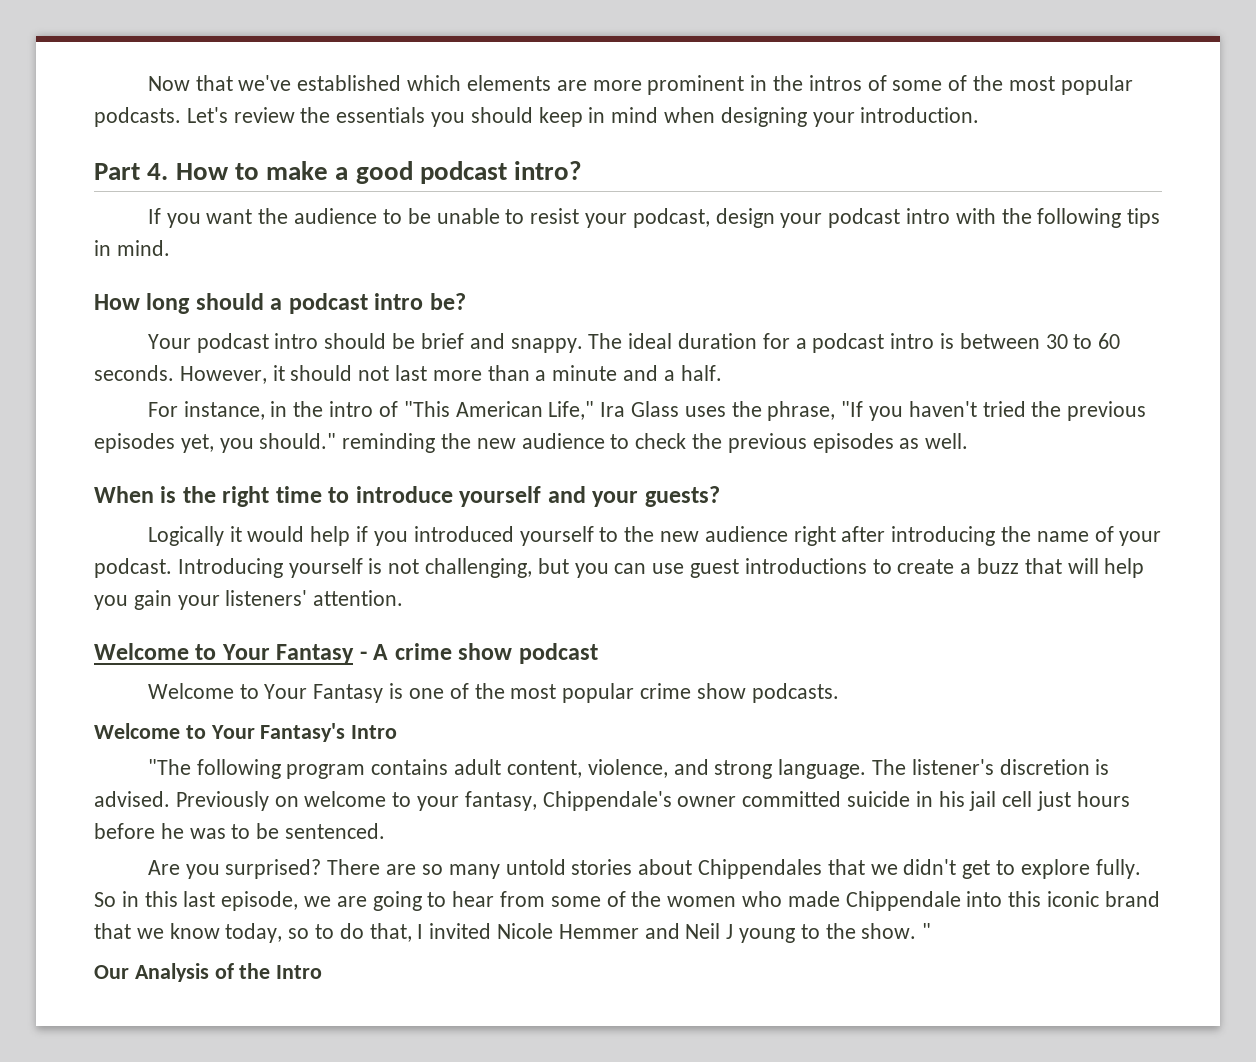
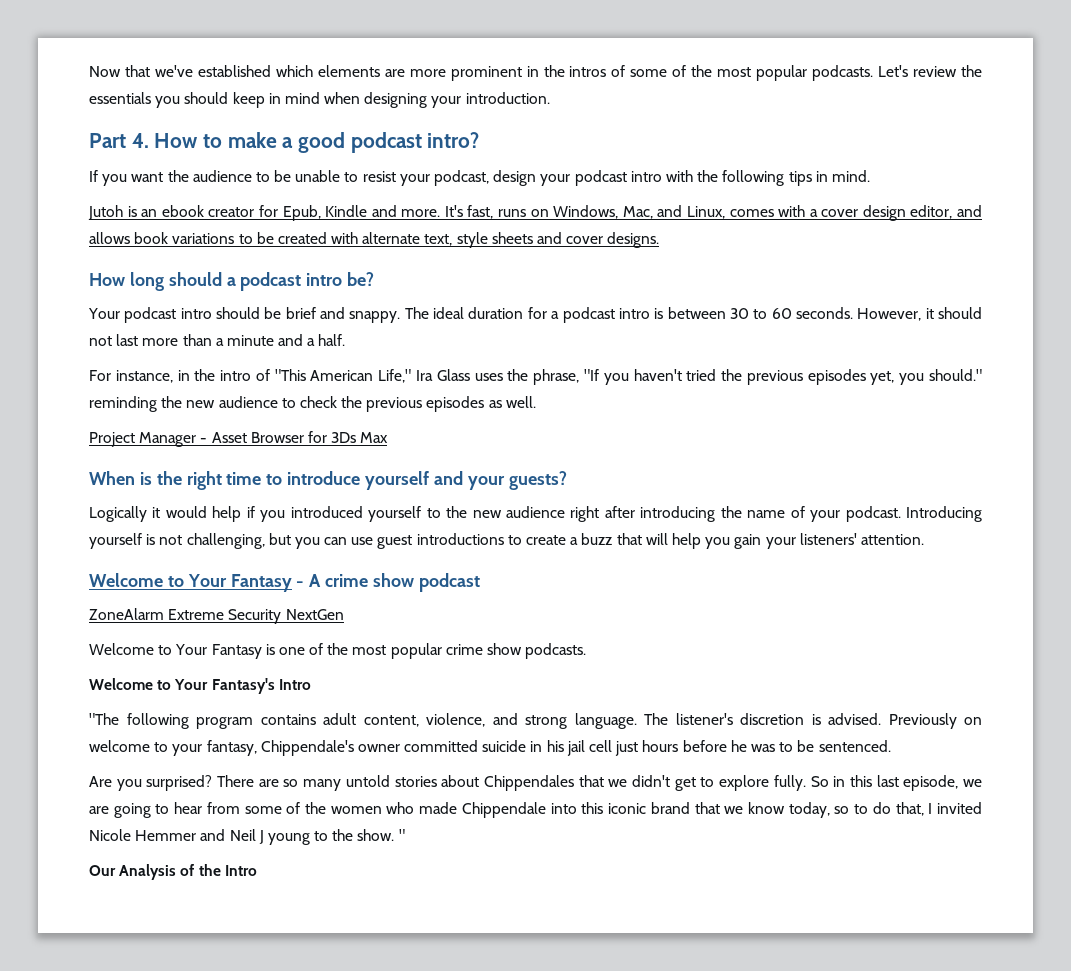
+ Jutoh is an ebook creator for Epub, Kindle and more. It's fast, runs on Windows, Mac, and Linux, comes with a cover design editor, and allows book variations to be created with alternate text, style sheets and cover designs.
+ Project Manager - Asset Browser for 3Ds Max
+ ZoneAlarm Extreme Security NextGen

